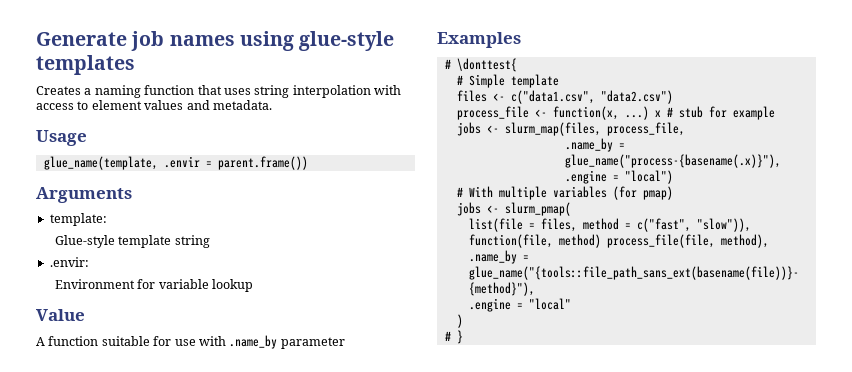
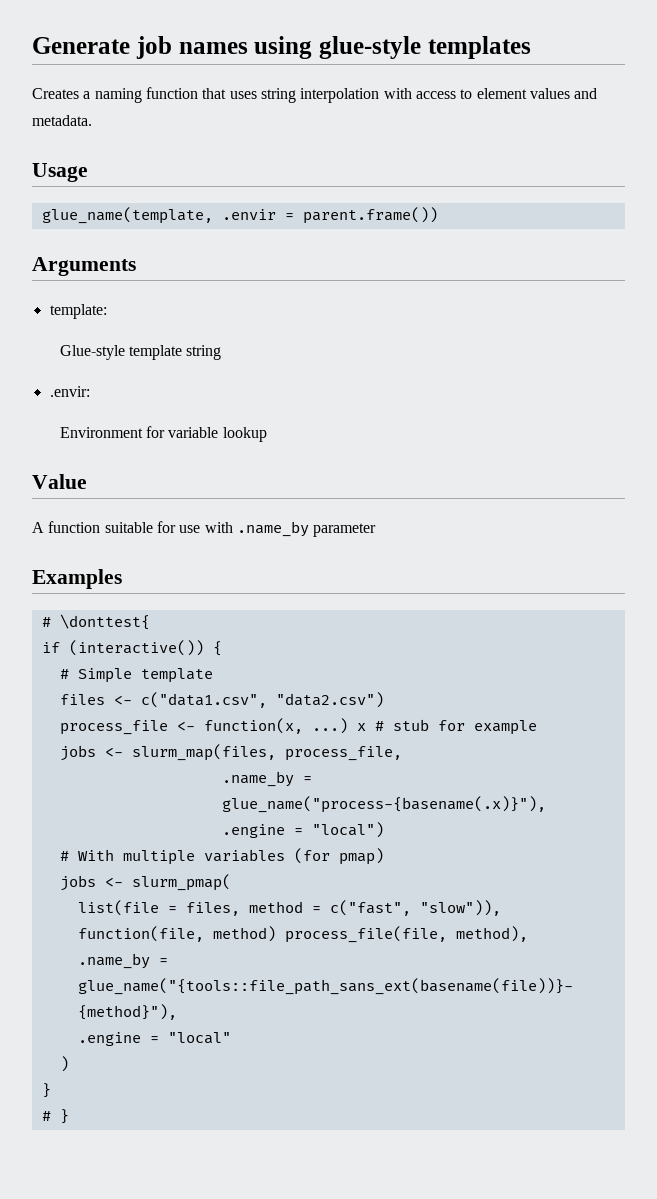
+ if (interactive()) {
  )
+ }

